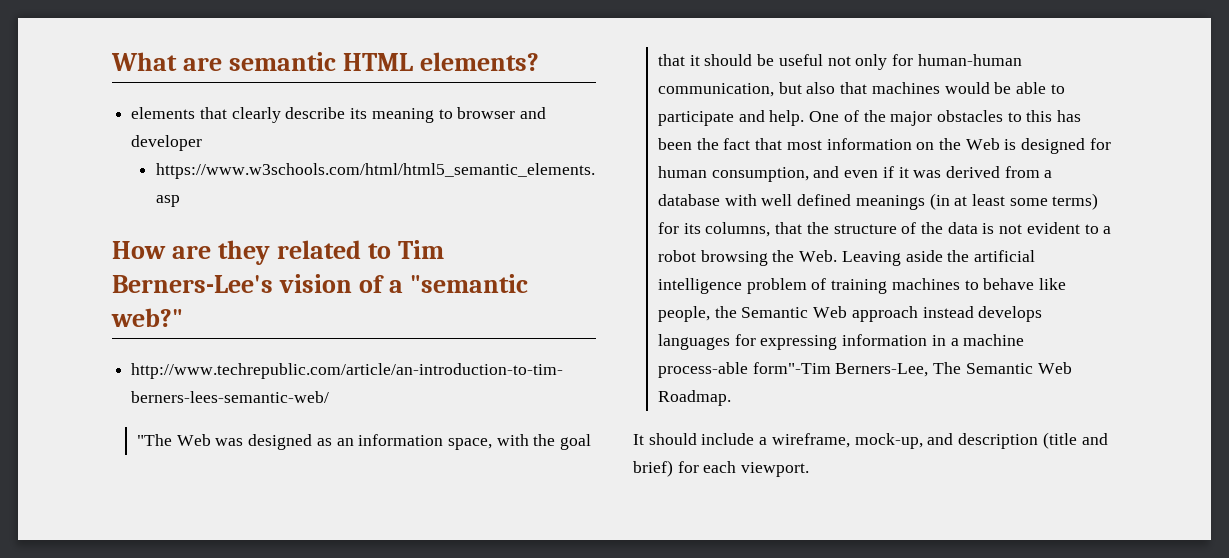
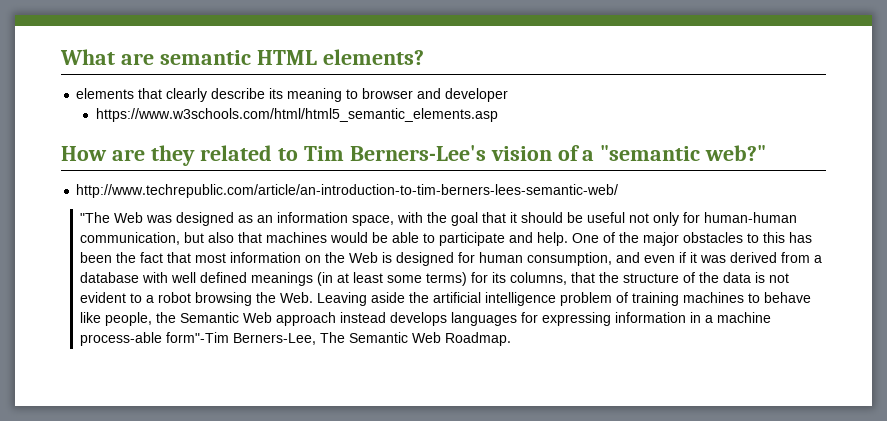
- It should include a wireframe, mock-up, and description (title and brief) for each viewport.

